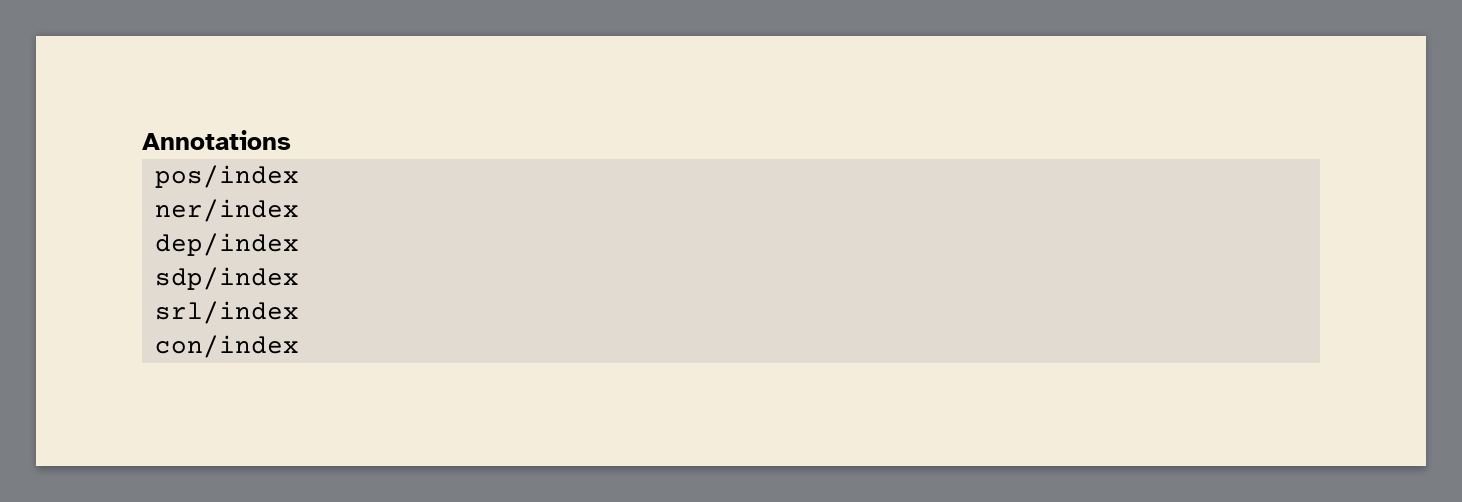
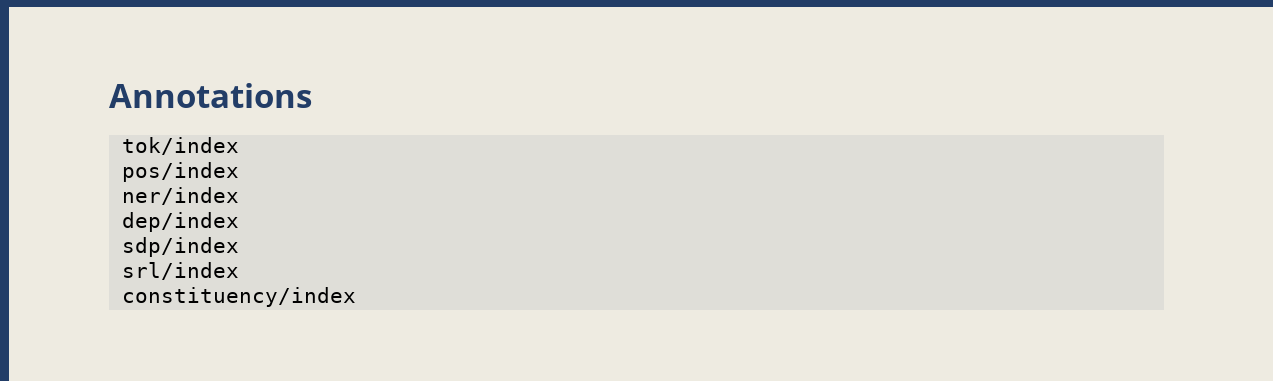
+ tok/index
- con/index
+ constituency/index

